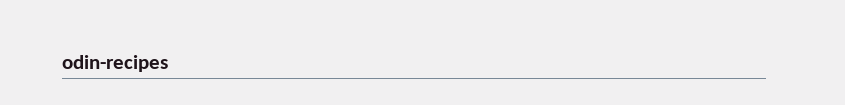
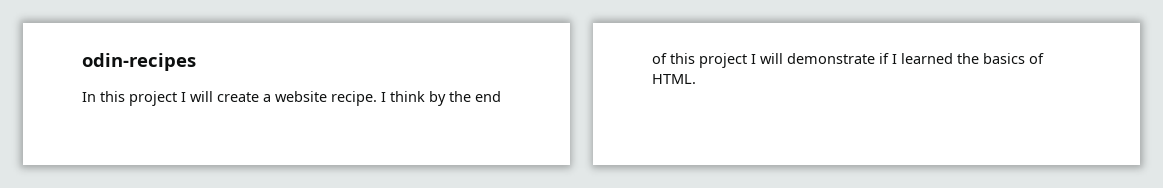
+ In this project I will create a website recipe. I think by the end of this project I will demonstrate if I learned the basics of HTML.

